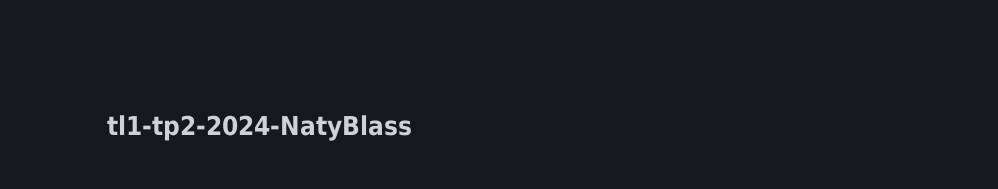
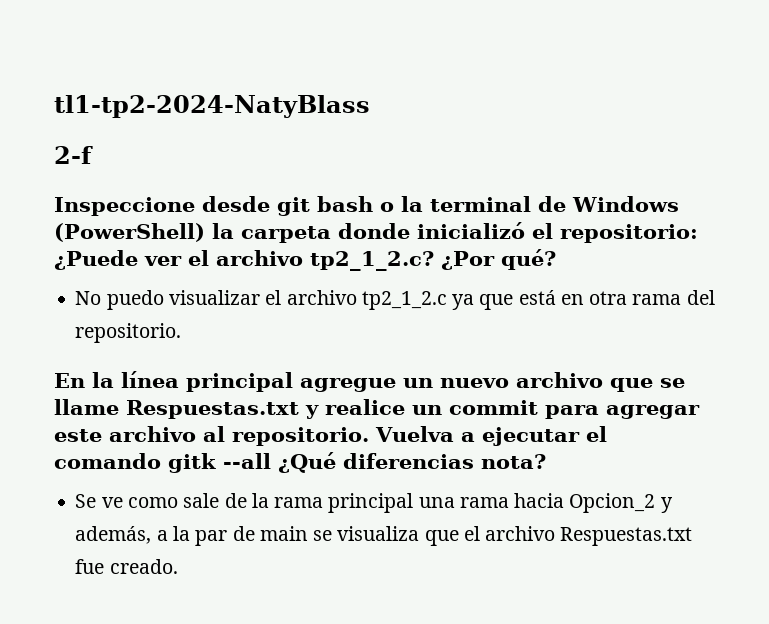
+ 2-f
+ Inspeccione desde git bash o la terminal de Windows (PowerShell) la carpeta donde inicializó el repositorio: ¿Puede ver el archivo tp2_1_2.c? ¿Por qué?
+ No puedo visualizar el archivo tp2_1_2.c ya que está en otra rama del repositorio.
+ En la línea principal agregue un nuevo archivo que se llame Respuestas.txt y realice un commit para agregar este archivo al repositorio. Vuelva a ejecutar el comando gitk --all ¿Qué diferencias nota?
+ Se ve como sale de la rama principal una rama hacia Opcion_2 y además, a la par de main se visualiza que el archivo Respuestas.txt fue creado.

